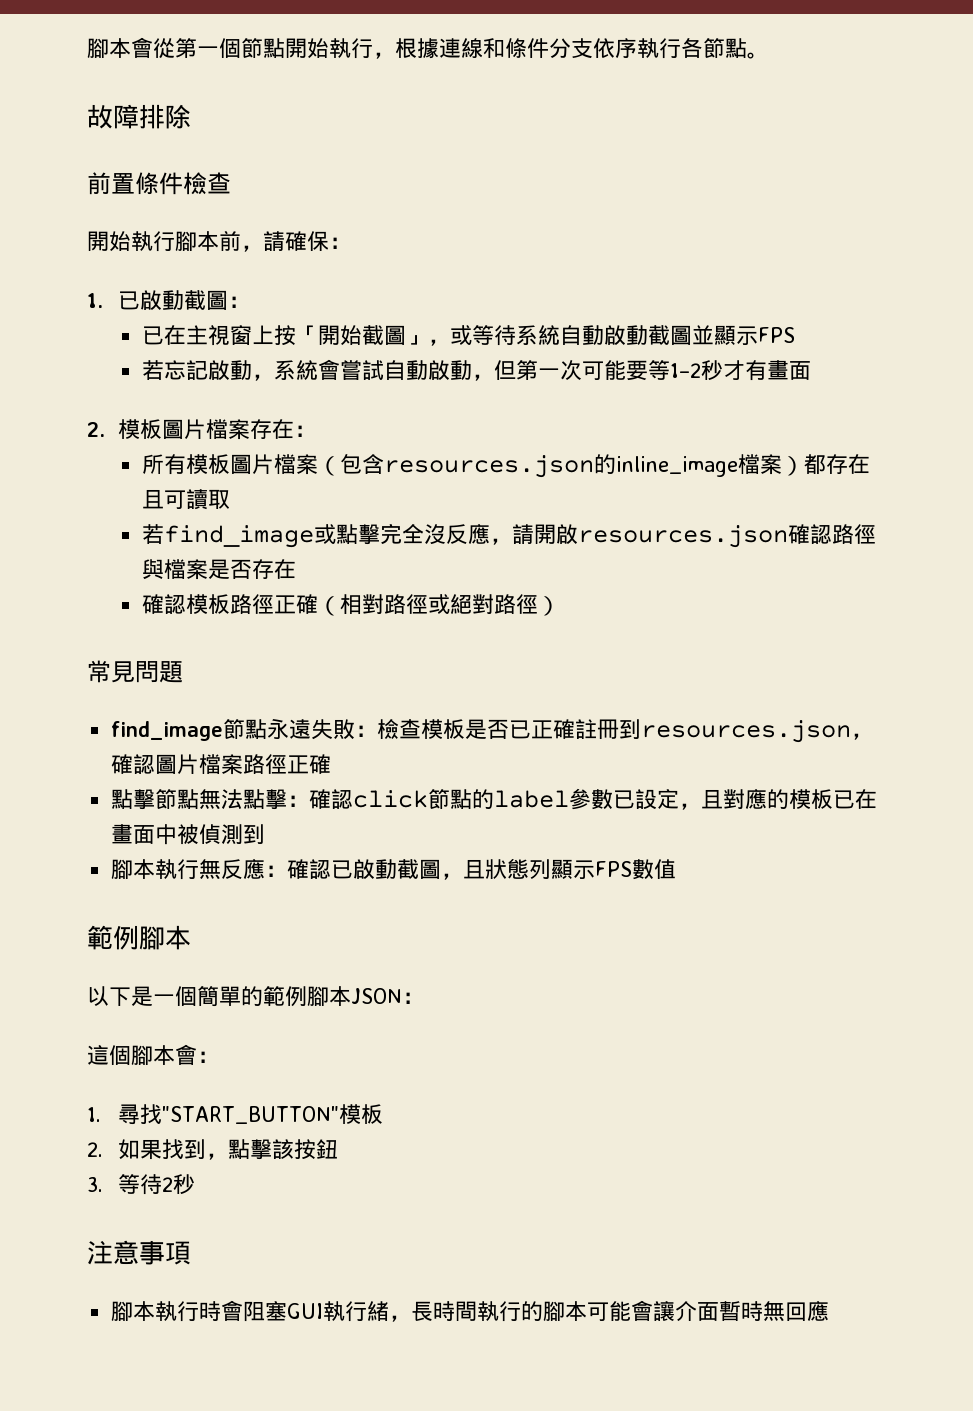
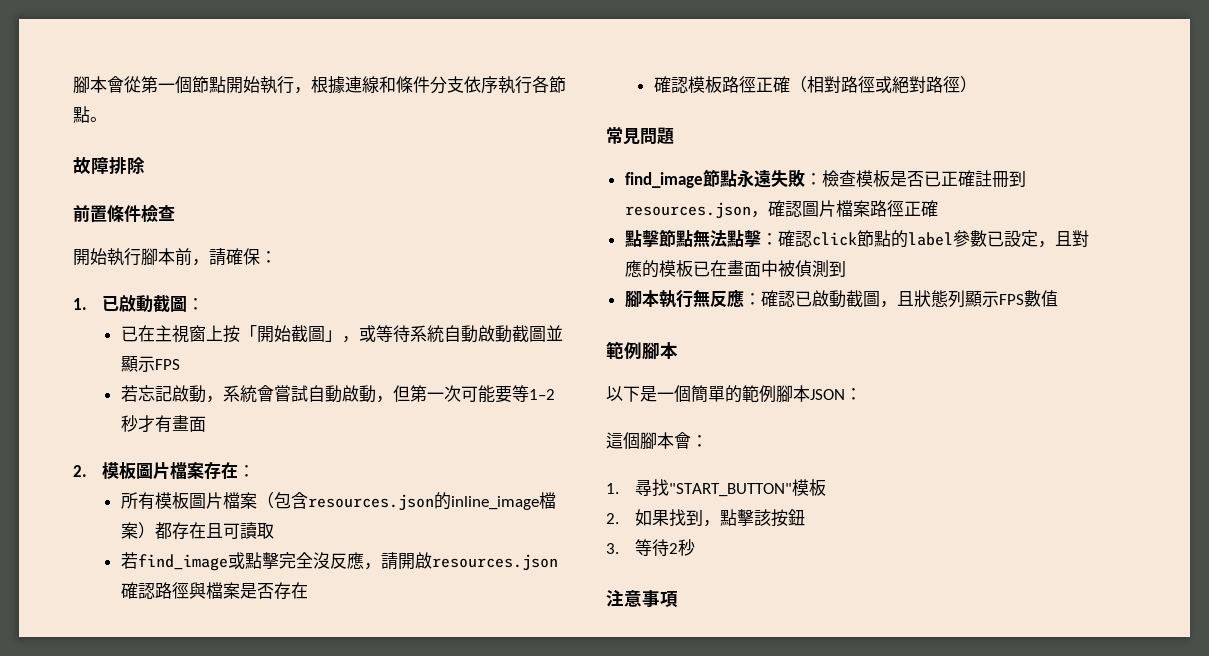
- 腳本執行時會阻塞GUI執行緒，長時間執行的腳本可能會讓介面暫時無回應

